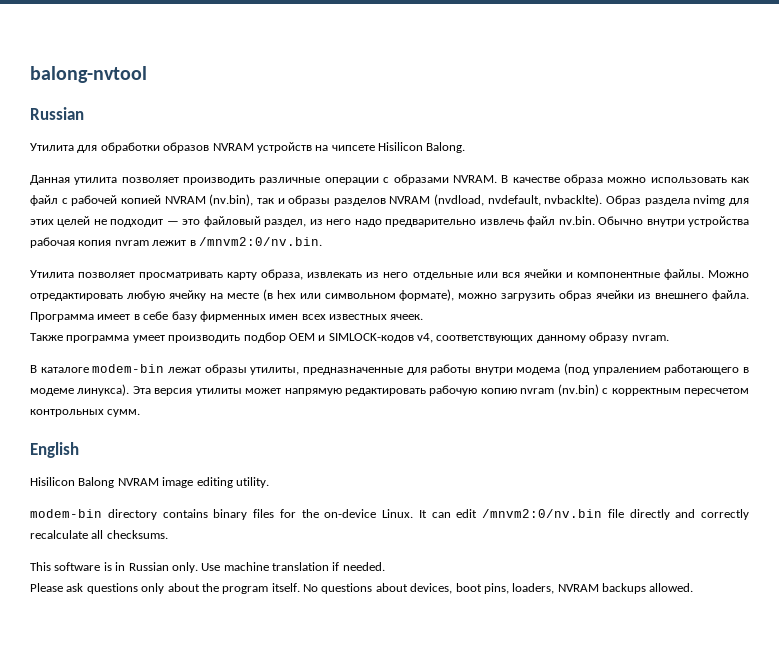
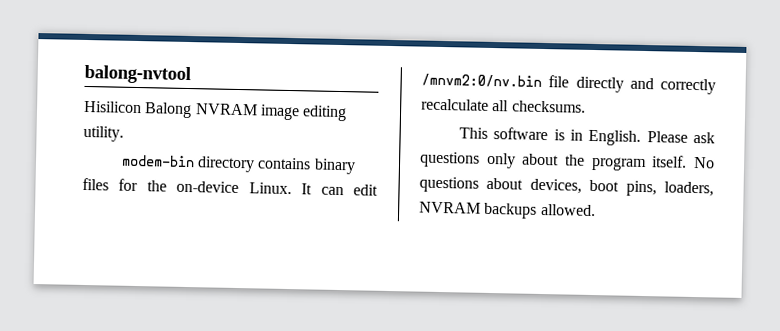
  balong-nvtool
- Russian
- Утилита для обработки образов NVRAM устройств на чипсете Hisilicon Balong.
- Данная утилита позволяет производить различные операции с образами NVRAM. В качестве образа можно использовать как файл с рабочей копией NVRAM (nv.bin), так и образы разделов NVRAM (nvdload, nvdefault, nvbacklte). Образ раздела nvimg для этих целей не подходит — это файловый раздел, из него надо предварительно извлечь файл nv.bin. Обычно внутри устройства рабочая копия nvram лежит в /mnvm2:0/nv.bin.
- Утилита позволяет просматривать карту образа, извлекать из него отдельные или вся ячейки и компонентные файлы. Можно отредактировать любую ячейку на месте (в hex или символьном формате), можно загрузить образ ячейки из внешнего файла. Программа имеет в себе базу фирменных имен всех известных ячеек.
- Также программа умеет производить подбор OEM и SIMLOCK-кодов v4, соответствующих данному образу nvram.
- В каталоге modem-bin лежат образы утилиты, предназначенные для работы внутри модема (под упралением работающего в модеме линукса). Эта версия утилиты может напрямую редактировать рабочую копию nvram (nv.bin) с корректным пересчетом контрольных сумм.
- English
- This software is in Russian only. Use machine translation if needed.
- Please ask questions only about the program itself.
+ This software is in English. Please ask questions only about the program itself.

